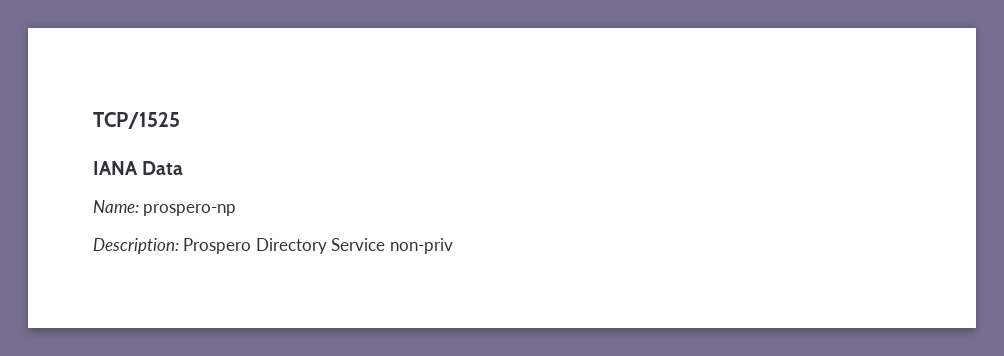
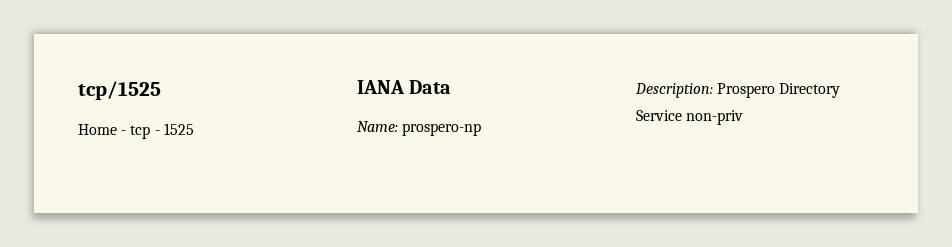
- TCP/1525
+ tcp/1525
+ Home - tcp - 1525

